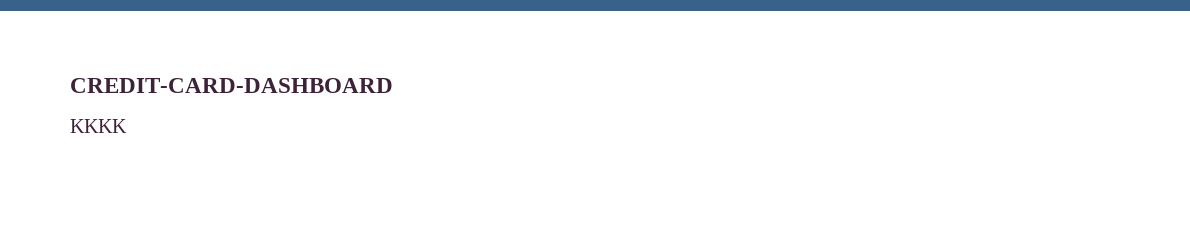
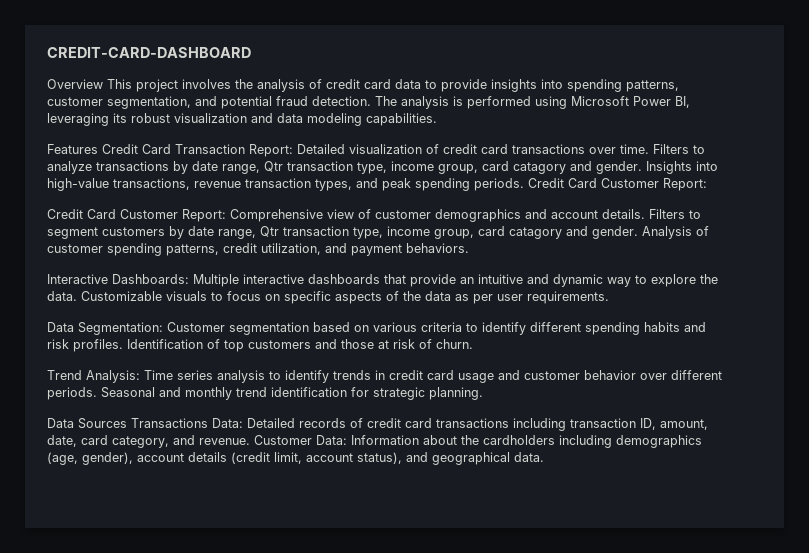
- KKKK
+ Overview This project involves the analysis of credit card data to provide insights into spending patterns, customer segmentation, and potential fraud detection. The analysis is performed using Microsoft Power BI, leveraging its robust visualization and data modeling capabilities.
+ Features Credit Card Transaction Report: Detailed visualization of credit card transactions over time. Filters to analyze transactions by date range, Qtr transaction type, income group, card catagory and gender. Insights into high-value transactions, revenue transaction types, and peak spending periods. Credit Card Customer Report:
+ Credit Card Customer Report: Comprehensive view of customer demographics and account details. Filters to segment customers by date range, Qtr transaction type, income group, card catagory and gender. Analysis of customer spending patterns, credit utilization, and payment behaviors.
+ Interactive Dashboards: Multiple interactive dashboards that provide an intuitive and dynamic way to explore the data. Customizable visuals to focus on specific aspects of the data as per user requirements.
+ Data Segmentation: Customer segmentation based on various criteria to identify different spending habits and risk profiles. Identification of top customers and those at risk of churn.
+ Trend Analysis: Time series analysis to identify trends in credit card usage and customer behavior over different periods. Seasonal and monthly trend identification for strategic planning.
+ Data Sources Transactions Data: Detailed records of credit card transactions including transaction ID, amount, date, card category, and revenue. Customer Data: Information about the cardholders including demographics (age, gender), account details (credit limit, account status), and geographical data.

